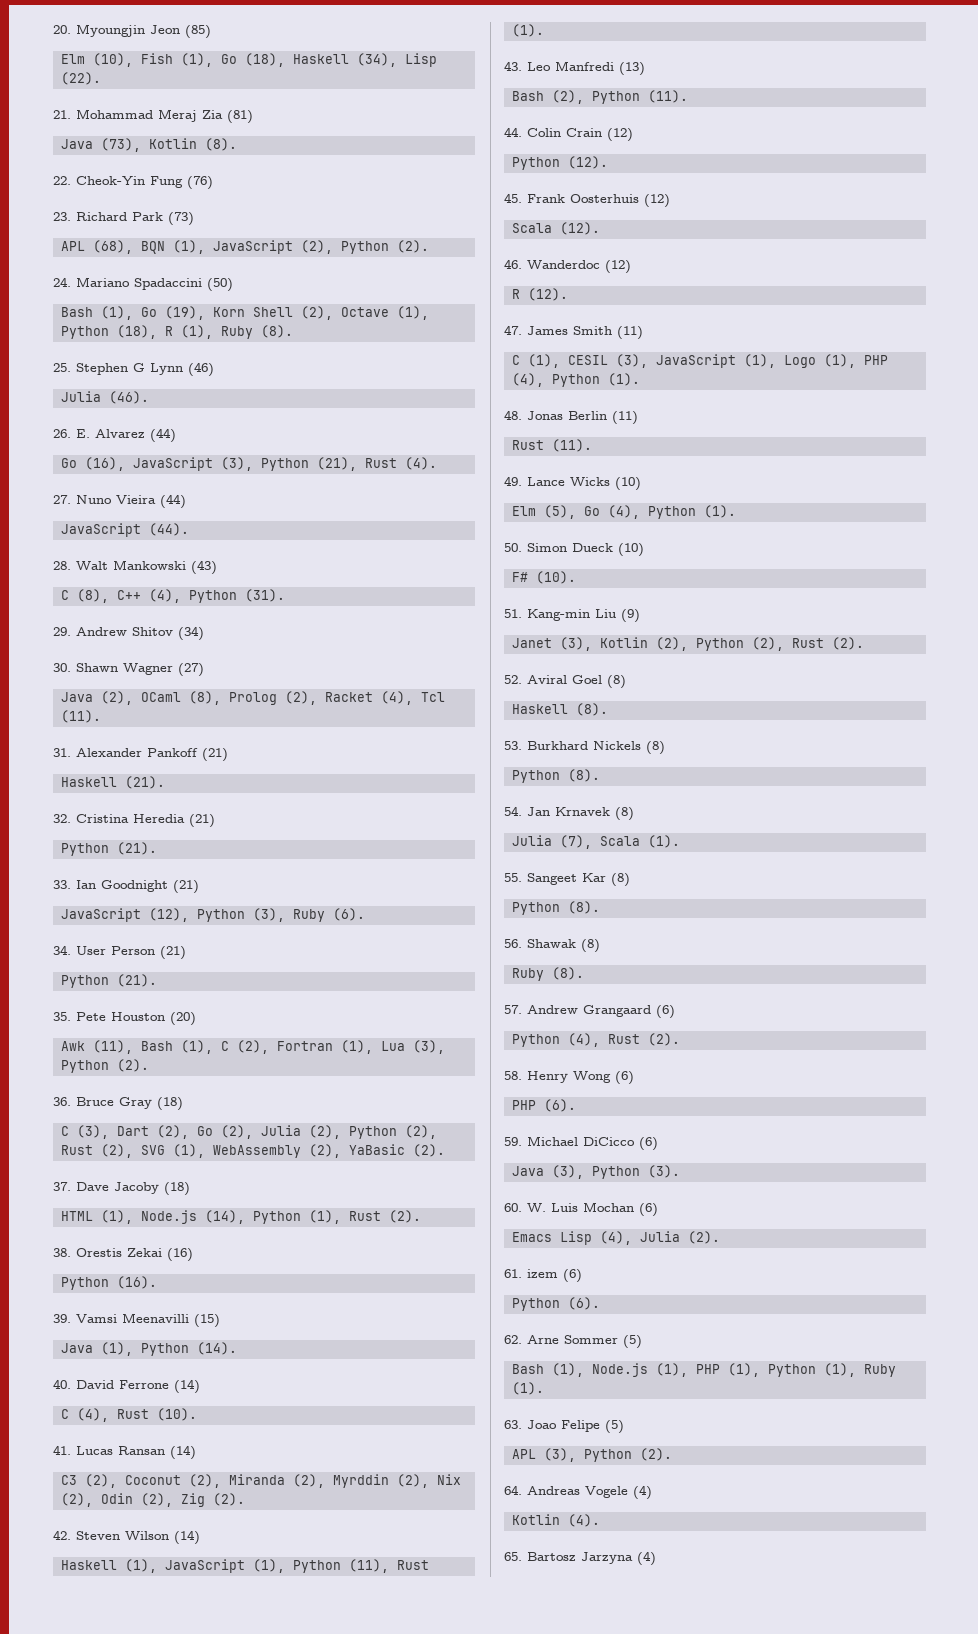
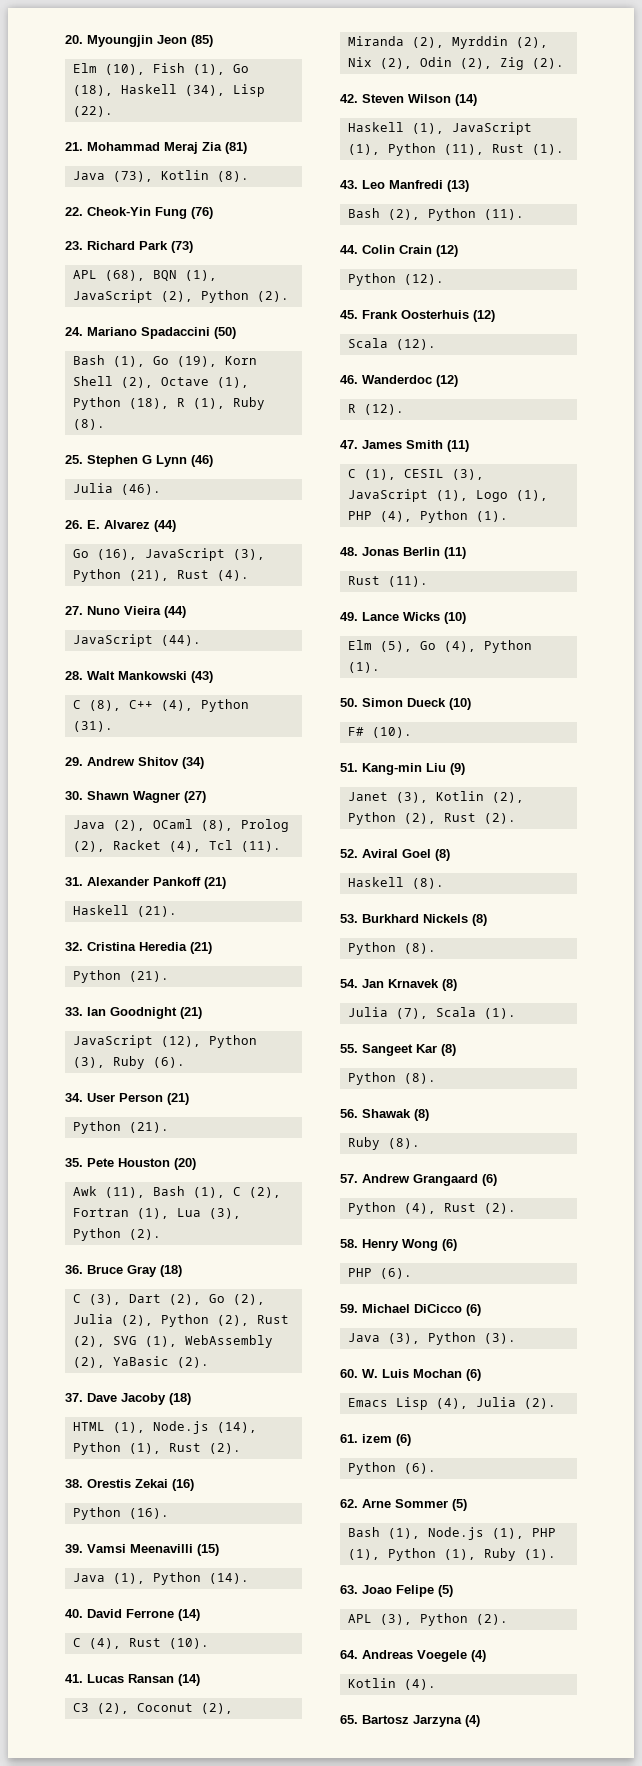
- 64. Andreas Vogele (4)
+ 64. Andreas Voegele (4)

